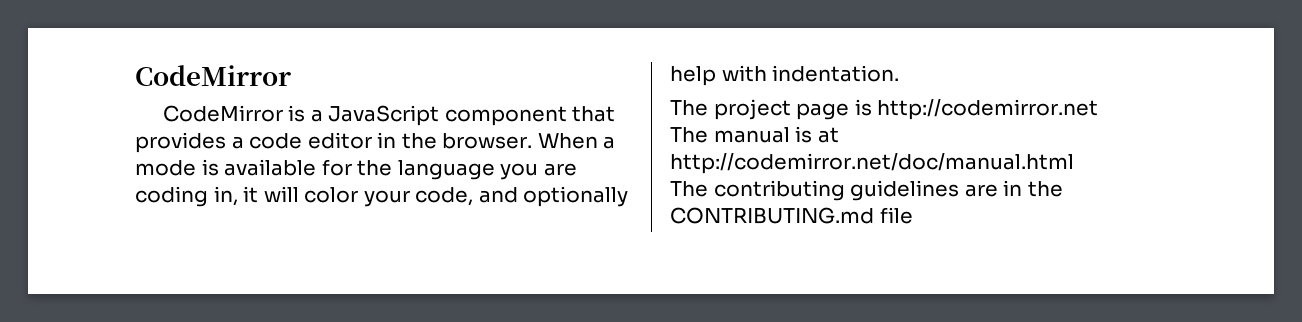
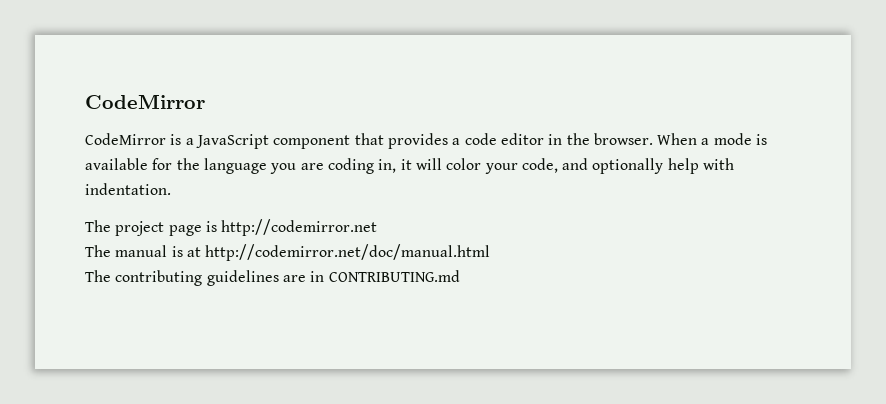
- The contributing guidelines are in the CONTRIBUTING.md file
+ The contributing guidelines are in CONTRIBUTING.md

